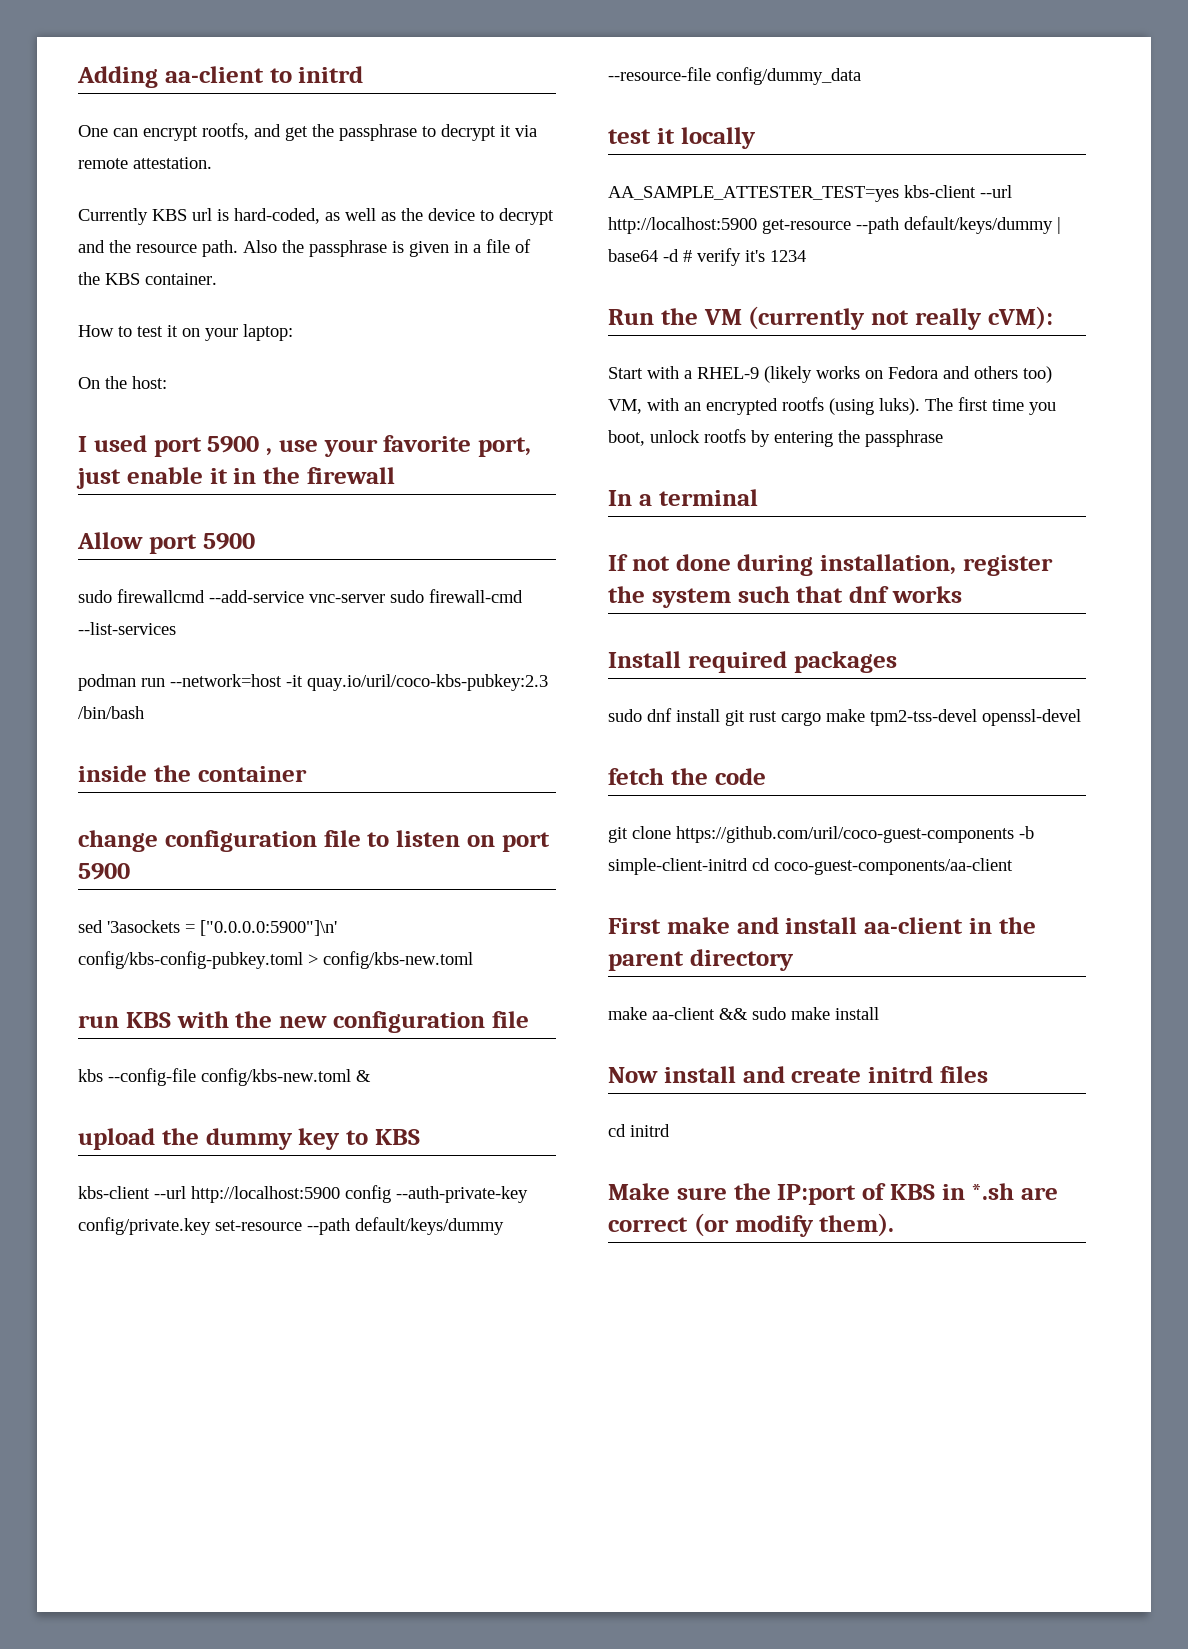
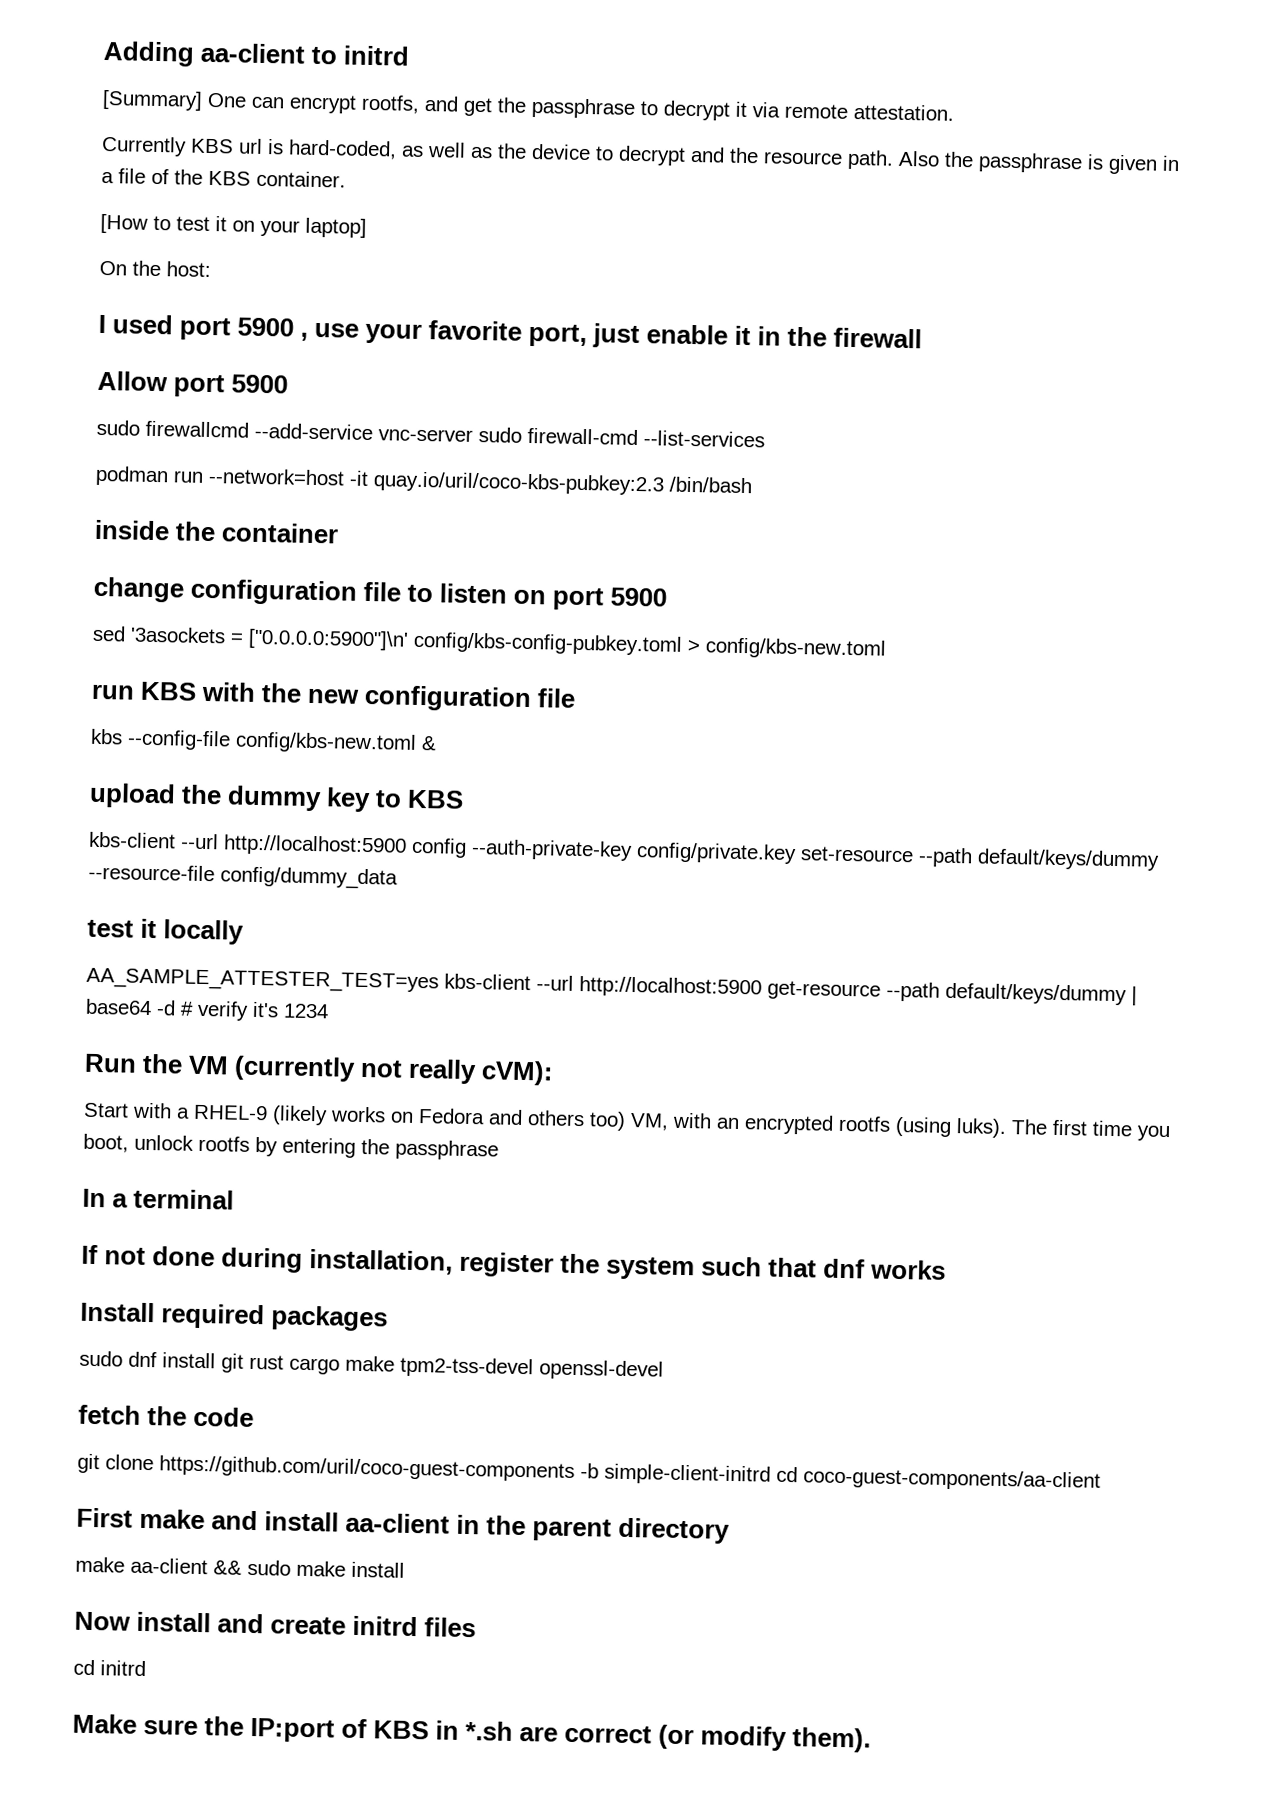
- One can encrypt rootfs, and get the passphrase to decrypt it via remote attestation.
+ [Summary] One can encrypt rootfs, and get the passphrase to decrypt it via remote attestation.
- How to test it on your laptop:
+ [How to test it on your laptop]

